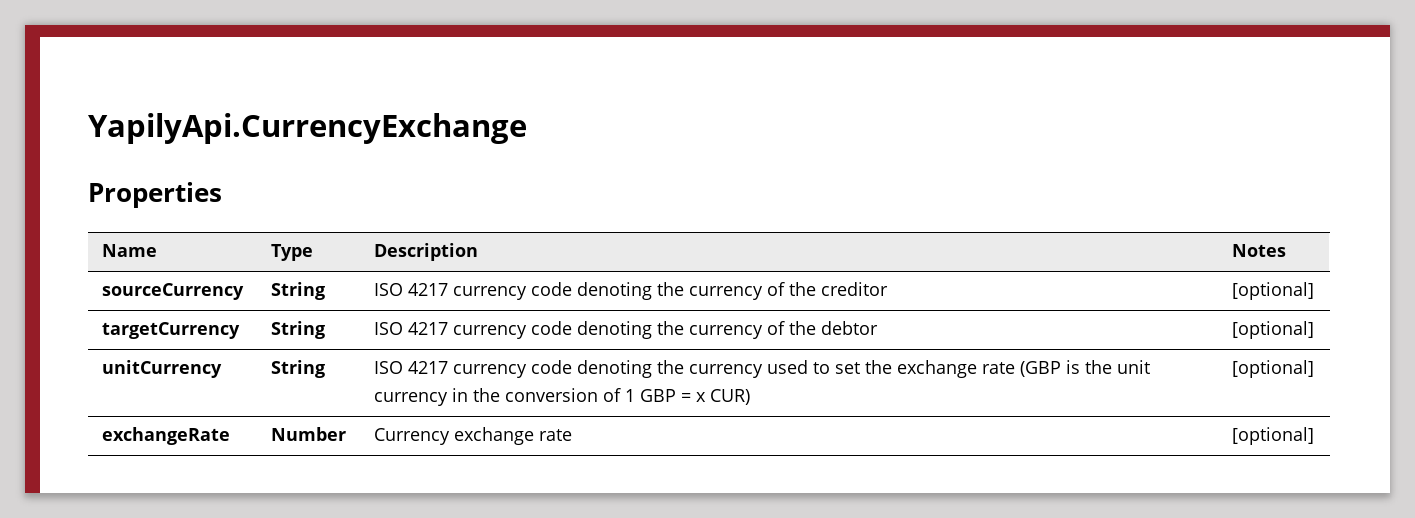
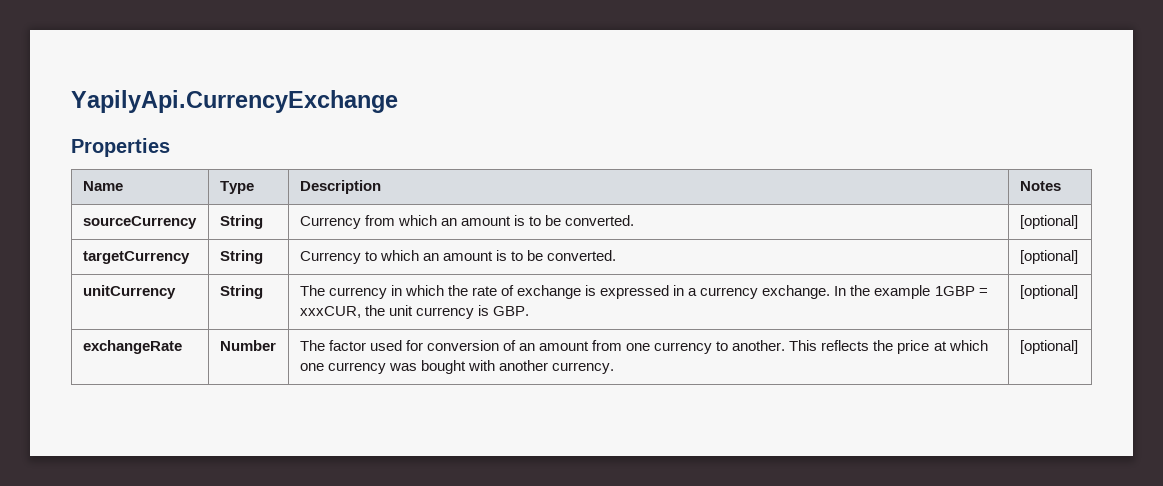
- sourceCurrency | String | ISO 4217 currency code denoting the currency of the creditor | [optional]
- targetCurrency | String | ISO 4217 currency code denoting the currency of the debtor | [optional]
- unitCurrency | String | ISO 4217 currency code denoting the currency used to set the exchange rate (GBP is the unit currency in the conversion of 1 GBP = x CUR) | [optional]
- exchangeRate | Number | Currency exchange rate | [optional]
+ sourceCurrency | String | Currency from which an amount is to be converted. | [optional]
+ targetCurrency | String | Currency to which an amount is to be converted. | [optional]
+ unitCurrency | String | The currency in which the rate of exchange is expressed in a currency exchange. In the example 1GBP = xxxCUR, the unit currency is GBP. | [optional]
+ exchangeRate | Number | The factor used for conversion of an amount from one currency to another. This reflects the price at which one currency was bought with another currency. | [optional]

